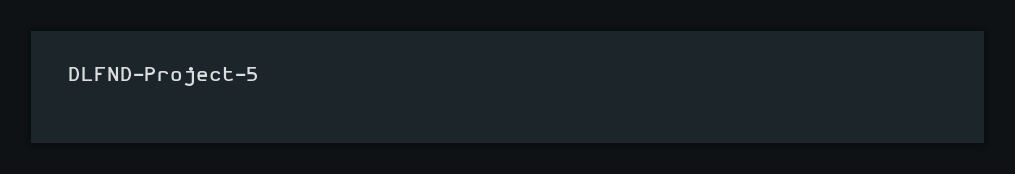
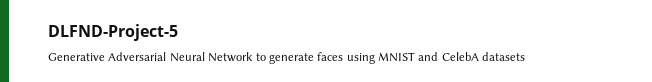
+ Generative Adversarial Neural Network to generate faces using MNIST and CelebA datasets

